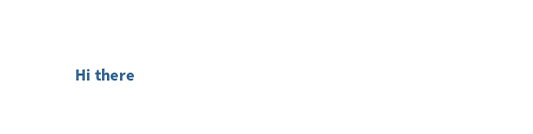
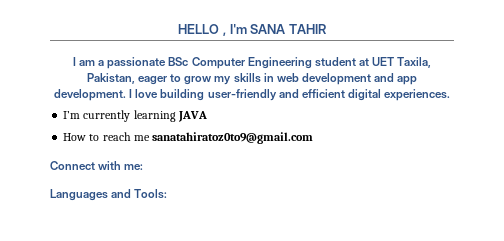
- Hi there
+ HELLO , I'm SANA TAHIR
+ I am a passionate BSc Computer Engineering student at UET Taxila, Pakistan, eager to grow my skills in web development and app development. I love building user-friendly and efficient digital experiences.
+ I’m currently learning JAVA
+ How to reach me sanatahiratoz0to9@gmail.com
+ Connect with me:
+ Languages and Tools:

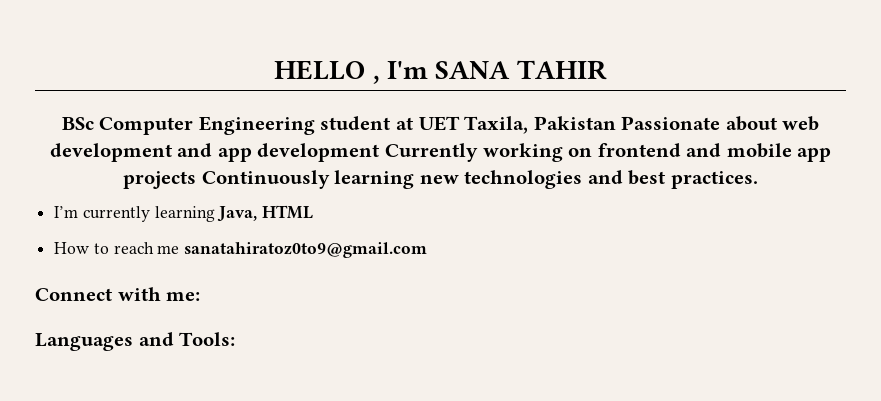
- I am a passionate BSc Computer Engineering student at UET Taxila, Pakistan, eager to grow my skills in web development and app development. I love building user-friendly and efficient digital experiences.
+ BSc Computer Engineering student at UET Taxila, Pakistan Passionate about web development and app development Currently working on frontend and mobile app projects Continuously learning new technologies and best practices.
- I’m currently learning JAVA
+ I’m currently learning Java, HTML

